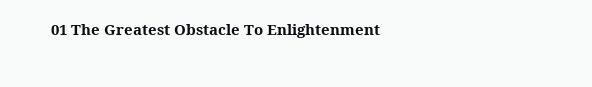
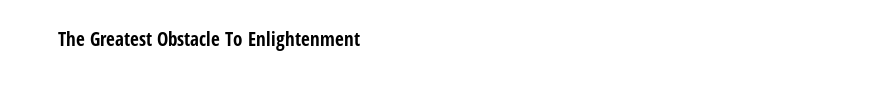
- 01 The Greatest Obstacle To Enlightenment
+ The Greatest Obstacle To Enlightenment

